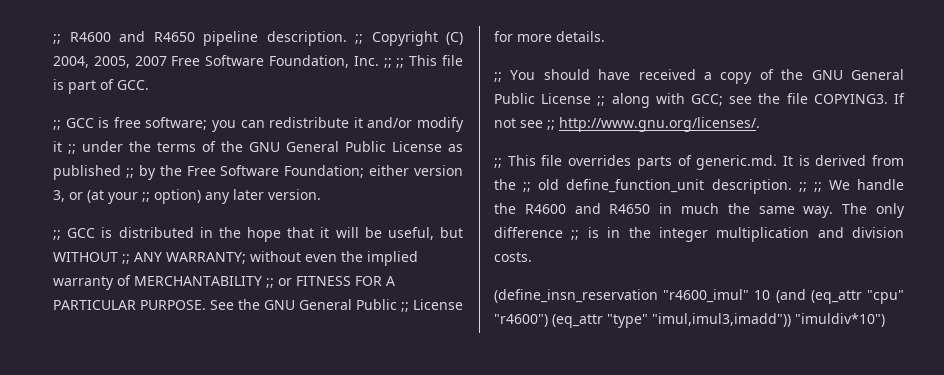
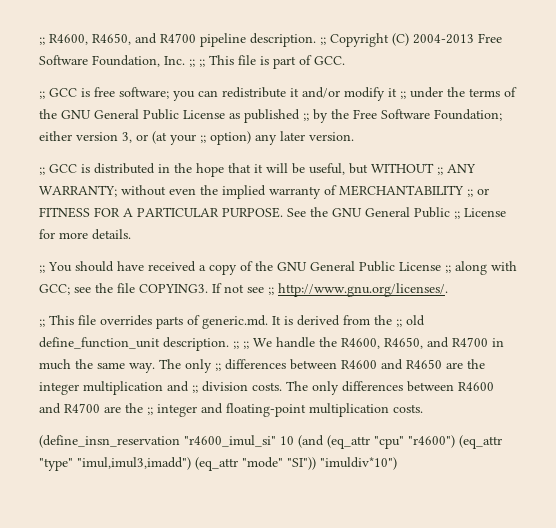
- ;; R4600 and R4650 pipeline description. ;; Copyright (C) 2004, 2005, 2007 Free Software Foundation, Inc. ;; ;; This file is part of GCC.
+ ;; R4600, R4650, and R4700 pipeline description. ;; Copyright (C) 2004-2013 Free Software Foundation, Inc. ;; ;; This file is part of GCC.
- ;; This file overrides parts of generic.md. It is derived from the ;; old define_function_unit description. ;; ;; We handle the R4600 and R4650 in much the same way.
+ ;; This file overrides parts of generic.md. It is derived from the ;; old define_function_unit description. ;; ;; We handle the R4600, R4650, and R4700 in much the same way.
- The only difference ;; is in the integer multiplication and division costs.
+ The only ;; differences between R4600 and R4650 are the integer multiplication and ;; division costs. The only differences between R4600 and R4700 are the ;; integer and floating-point multiplication costs.
- (define_insn_reservation "r4600_imul" 10 (and (eq_attr "cpu" "r4600") (eq_attr "type" "imul,imul3,imadd")) "imuldiv*10")
+ (define_insn_reservation "r4600_imul_si" 10 (and (eq_attr "cpu" "r4600") (eq_attr "type" "imul,imul3,imadd") (eq_attr "mode" "SI")) "imuldiv*10")

